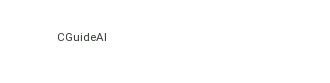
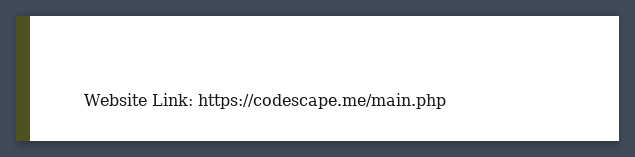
- CGuideAI
+ Website Link: https://codescape.me/main.php

